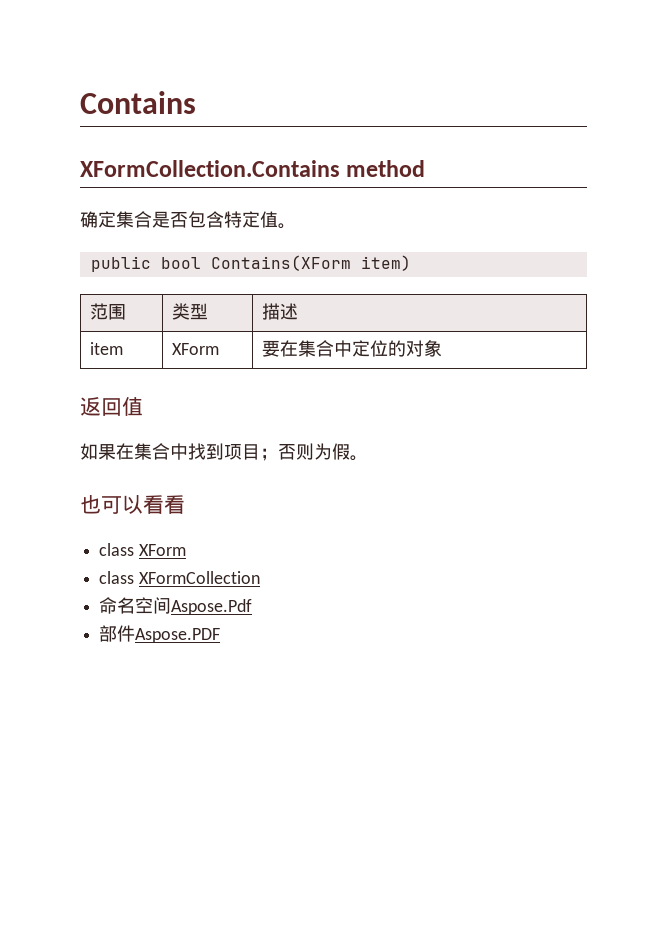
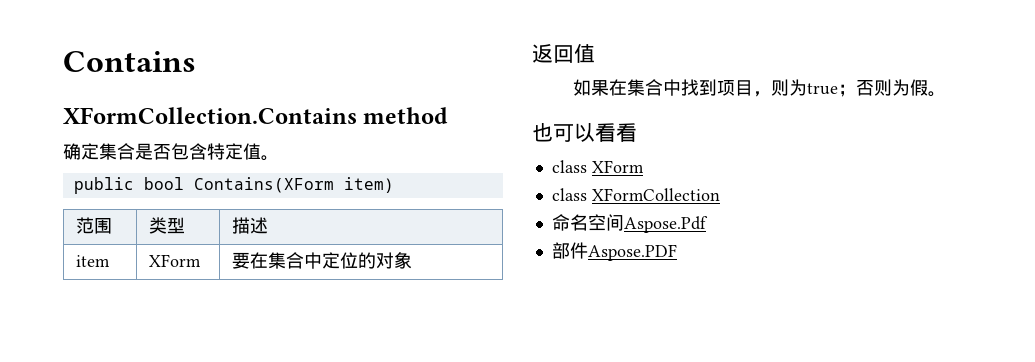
- 如果在集合中找到项目；否则为假。
+ 如果在集合中找到项目，则为true；否则为假。

